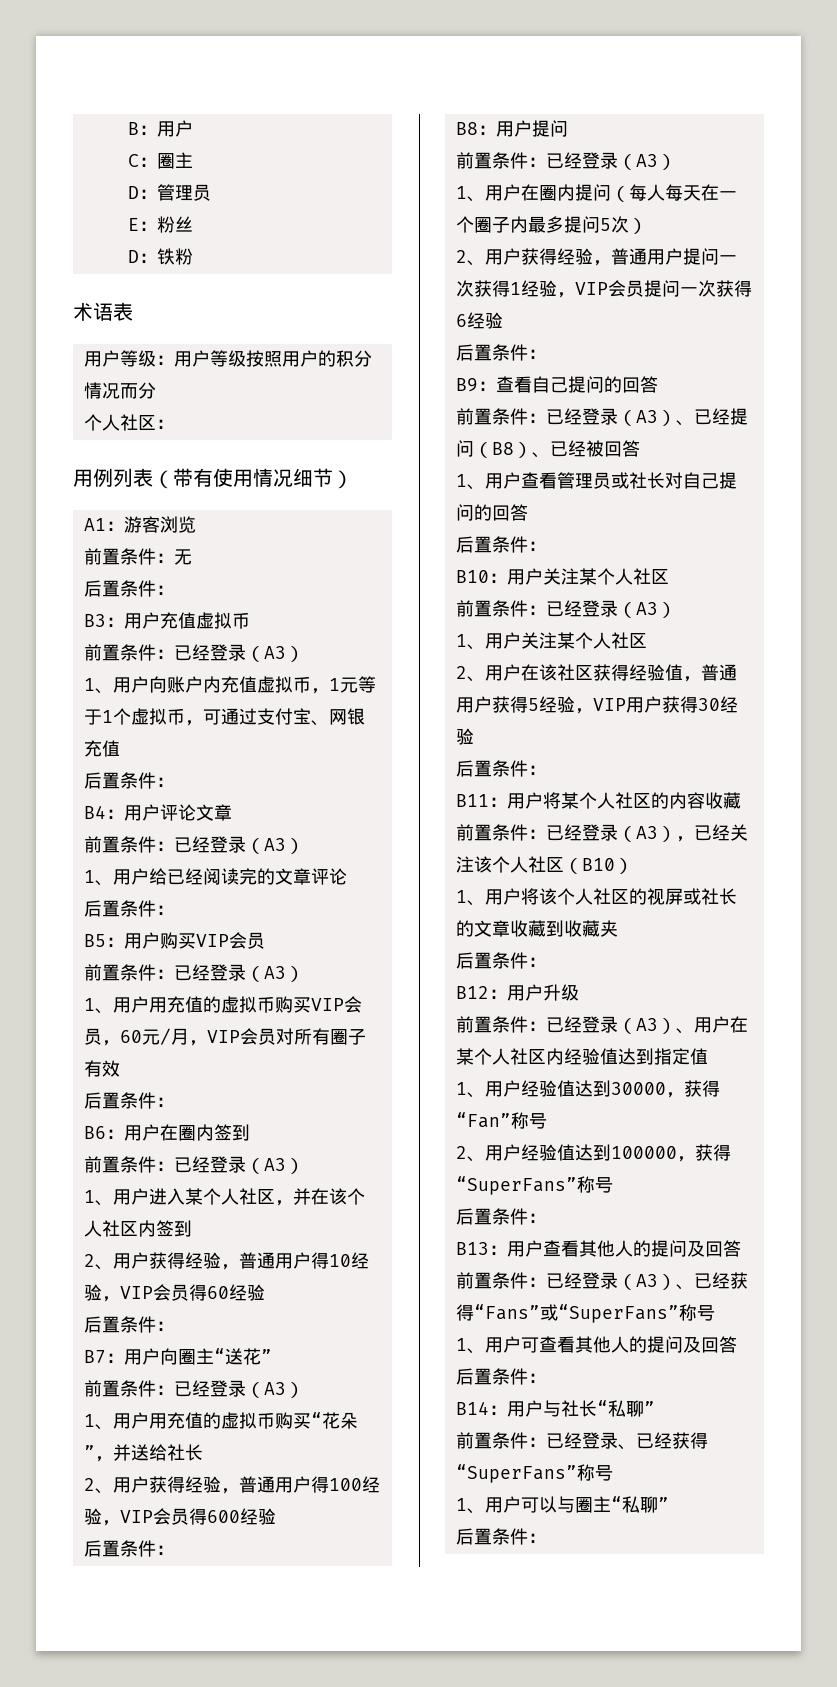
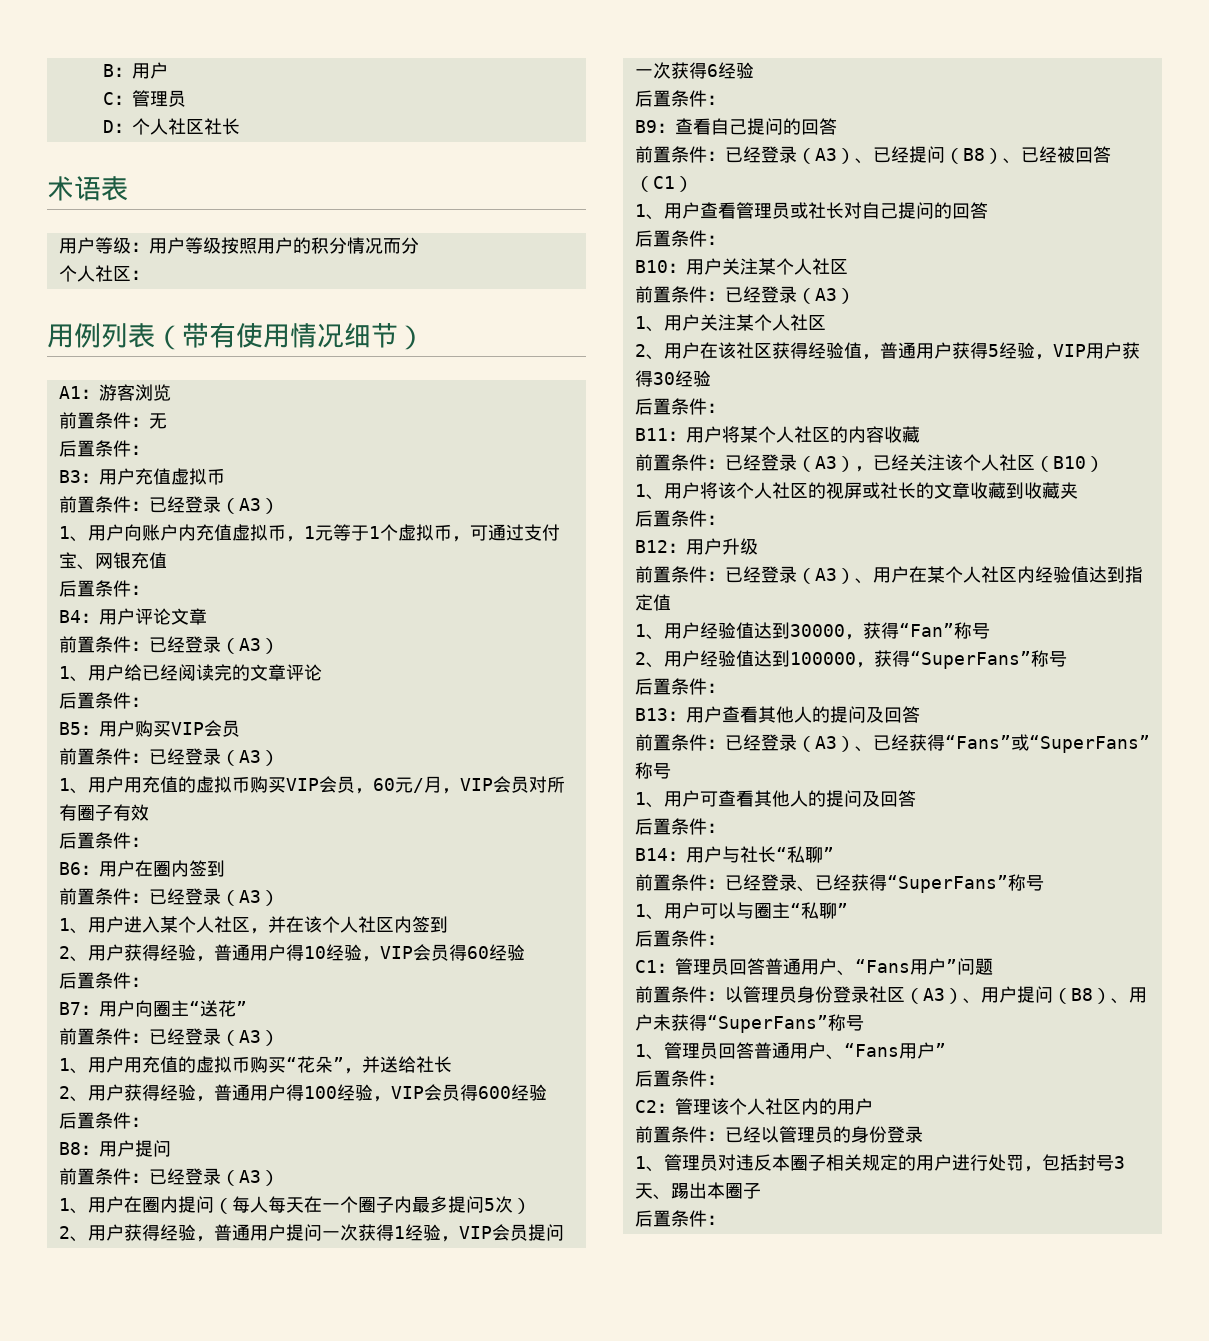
- C：圈主
- D：管理员
- E：粉丝
- D：铁粉
+ C：管理员
+ D：个人社区社长
- 前置条件：已经登录（A3）、已经提问（B8）、已经被回答
+ 前置条件：已经登录（A3）、已经提问（B8）、已经被回答（C1）
+ C1：管理员回答普通用户、“Fans用户”问题
+ 前置条件：以管理员身份登录社区（A3）、用户提问（B8）、用户未获得“SuperFans”称号
+ 1、管理员回答普通用户、“Fans用户”
+ 后置条件：
+ C2：管理该个人社区内的用户
+ 前置条件：已经以管理员的身份登录
+ 1、管理员对违反本圈子相关规定的用户进行处罚，包括封号3天、踢出本圈子
+ 后置条件：

